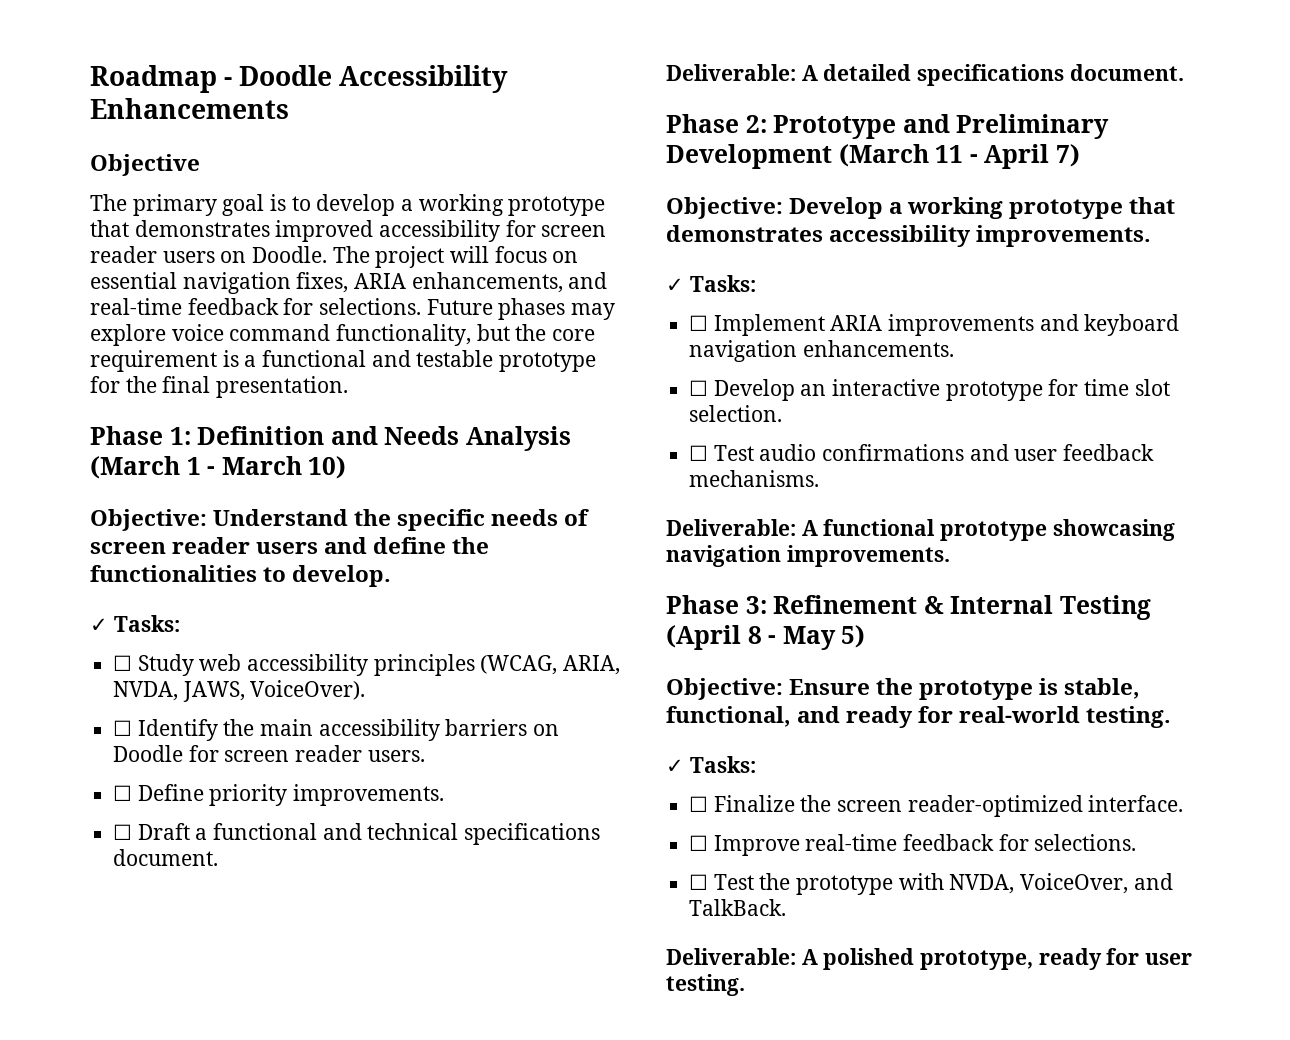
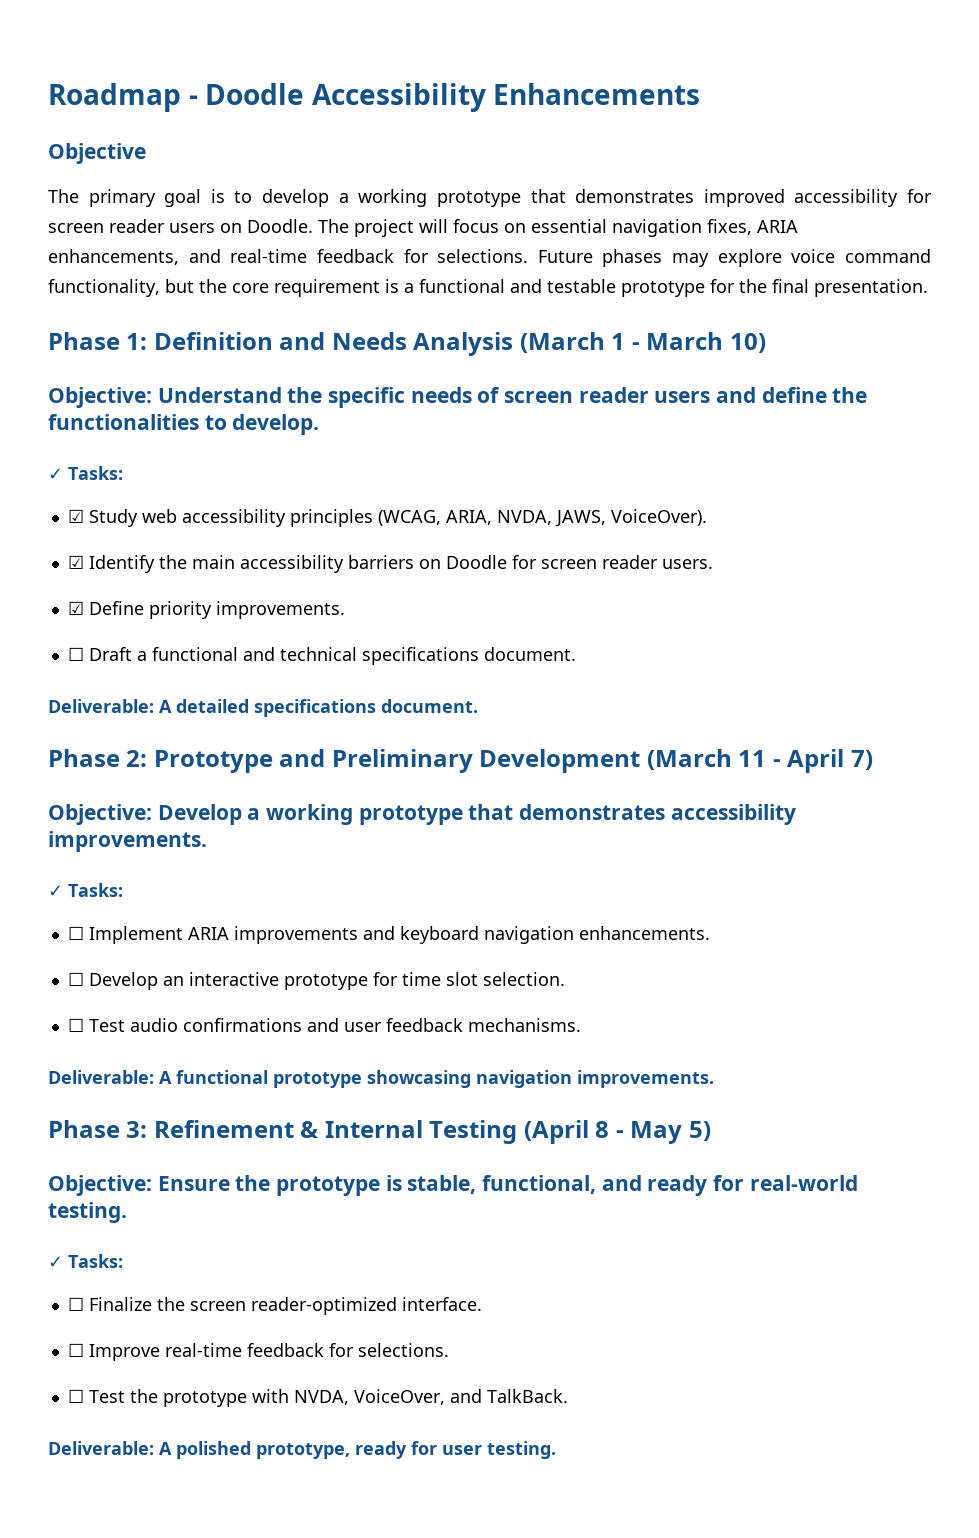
- ☐ Study web accessibility principles (WCAG, ARIA, NVDA, JAWS, VoiceOver).
+ ☑ Study web accessibility principles (WCAG, ARIA, NVDA, JAWS, VoiceOver).
- ☐ Identify the main accessibility barriers on Doodle for screen reader users.
+ ☑ Identify the main accessibility barriers on Doodle for screen reader users.
- ☐ Define priority improvements.
+ ☑ Define priority improvements.

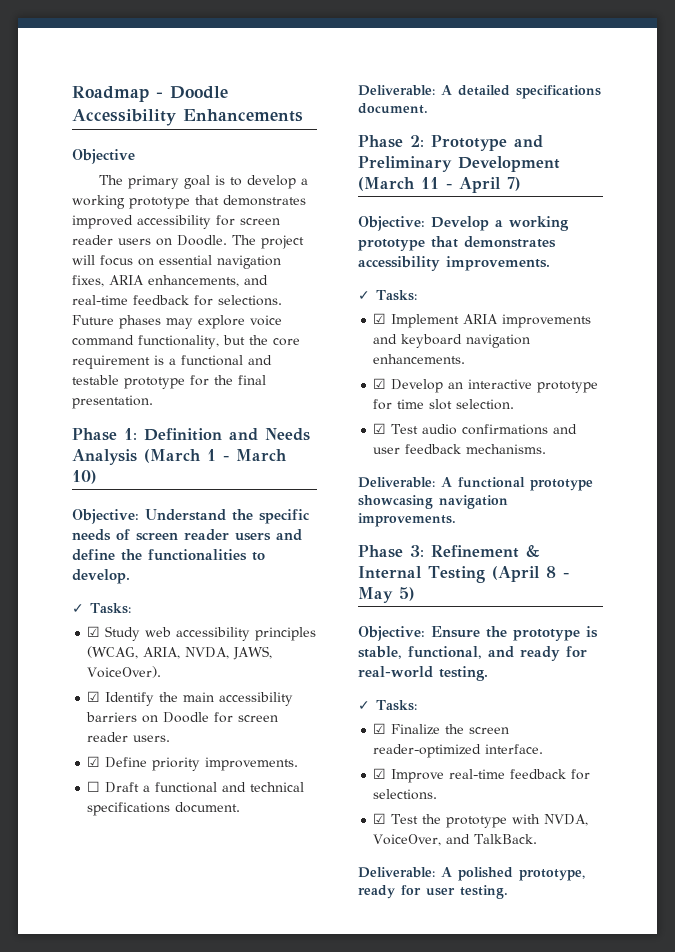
- ☐ Implement ARIA improvements and keyboard navigation enhancements.
+ ☑ Implement ARIA improvements and keyboard navigation enhancements.
- ☐ Develop an interactive prototype for time slot selection.
+ ☑ Develop an interactive prototype for time slot selection.
- ☐ Test audio confirmations and user feedback mechanisms.
+ ☑ Test audio confirmations and user feedback mechanisms.
- ☐ Finalize the screen reader-optimized interface.
+ ☑ Finalize the screen reader-optimized interface.
- ☐ Improve real-time feedback for selections.
+ ☑ Improve real-time feedback for selections.
- ☐ Test the prototype with NVDA, VoiceOver, and TalkBack.
+ ☑ Test the prototype with NVDA, VoiceOver, and TalkBack.

